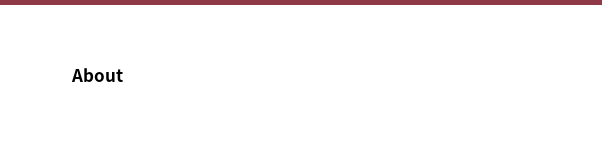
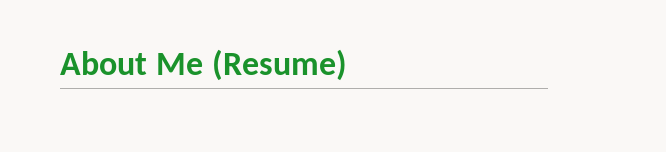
- About
+ About Me (Resume)

